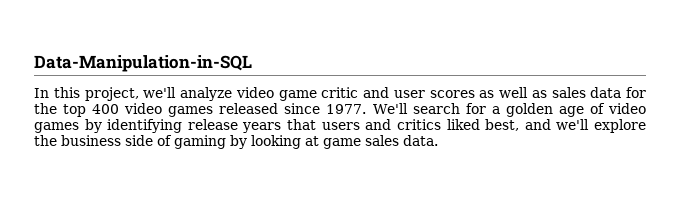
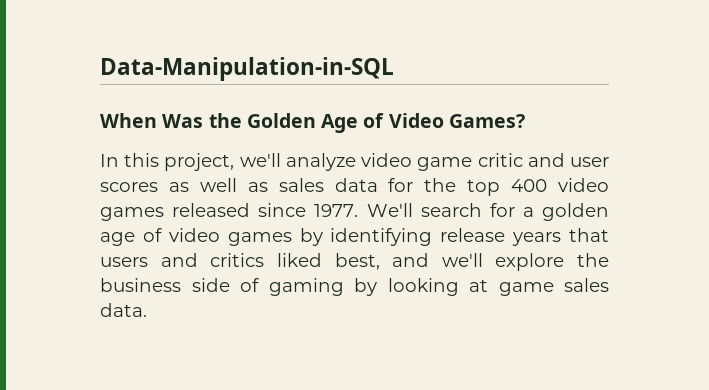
+ When Was the Golden Age of Video Games?

